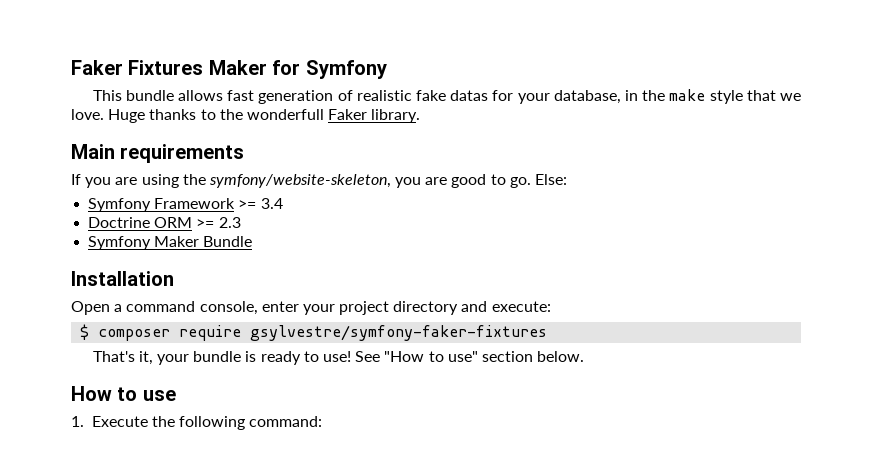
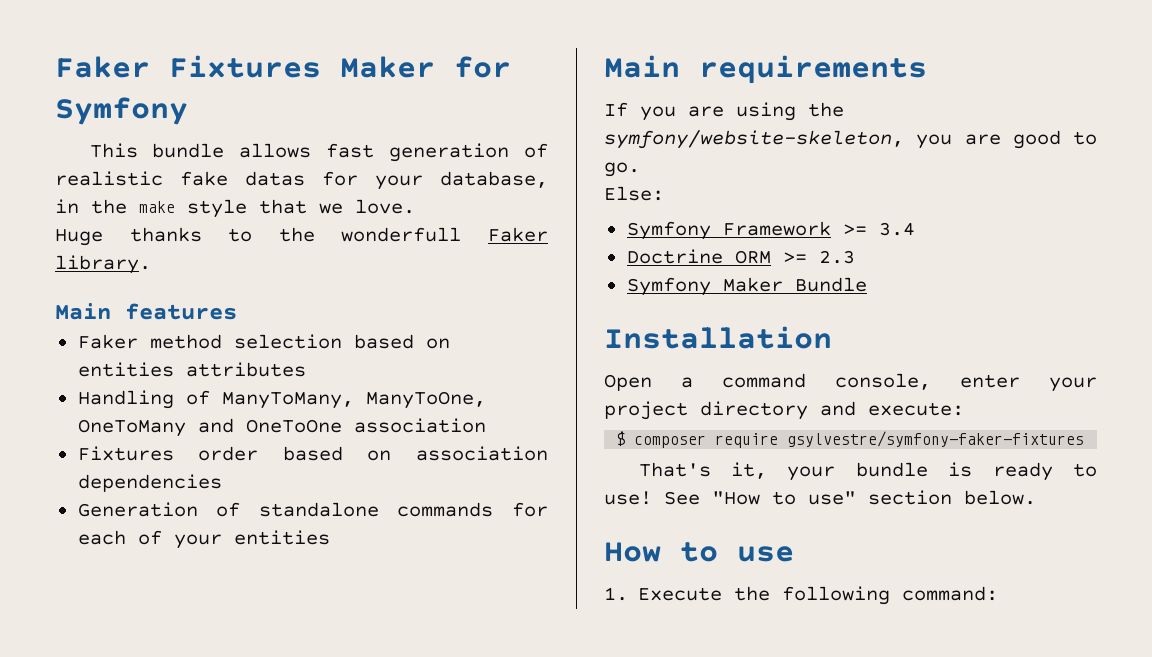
- This bundle allows fast generation of realistic fake datas for your database, in the make style that we love. Huge thanks to the wonderfull Faker library.
+ This bundle allows fast generation of realistic fake datas for your database, in the make style that we love.
+ Huge thanks to the wonderfull Faker library.
+ Main features
+ Faker method selection based on entities attributes
+ Handling of ManyToMany, ManyToOne, OneToMany and OneToOne association
+ Fixtures order based on association dependencies
+ Generation of standalone commands for each of your entities
- If you are using the symfony/website-skeleton, you are good to go. Else:
+ If you are using the symfony/website-skeleton, you are good to go.
+ Else:

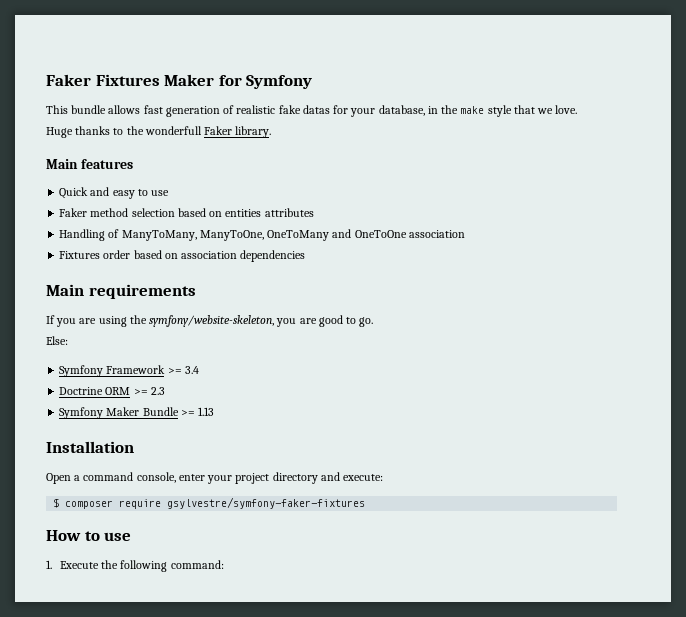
+ Quick and easy to use
- Generation of standalone commands for each of your entities
- Symfony Maker Bundle
+ Symfony Maker Bundle >= 1.13
- That's it, your bundle is ready to use! See "How to use" section below.

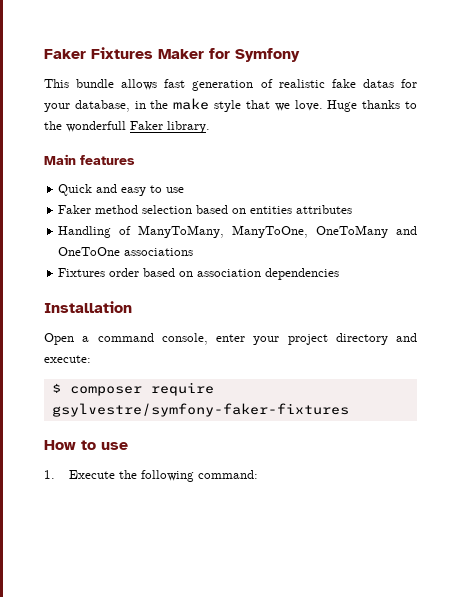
- This bundle allows fast generation of realistic fake datas for your database, in the make style that we love.
- Huge thanks to the wonderfull Faker library.
+ This bundle allows fast generation of realistic fake datas for your database, in the make style that we love. Huge thanks to the wonderfull Faker library.
- Handling of ManyToMany, ManyToOne, OneToMany and OneToOne association
+ Handling of ManyToMany, ManyToOne, OneToMany and OneToOne associations
- Main requirements
- If you are using the symfony/website-skeleton, you are good to go.
- Else:
- Symfony Framework >= 3.4
- Doctrine ORM >= 2.3
- Symfony Maker Bundle >= 1.13

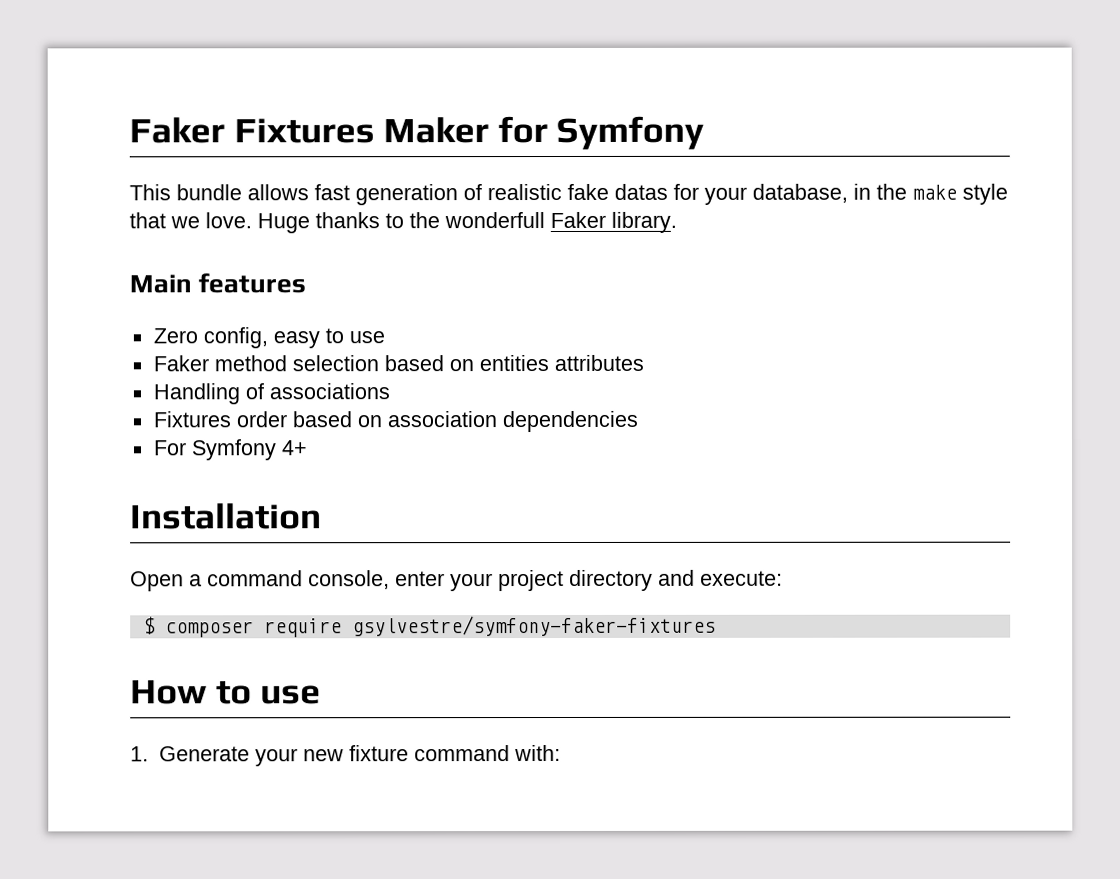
- Quick and easy to use
+ Zero config, easy to use
- Handling of ManyToMany, ManyToOne, OneToMany and OneToOne associations
+ Handling of associations
+ For Symfony 4+
- 1. Execute the following command:
+ 1. Generate your new fixture command with:

